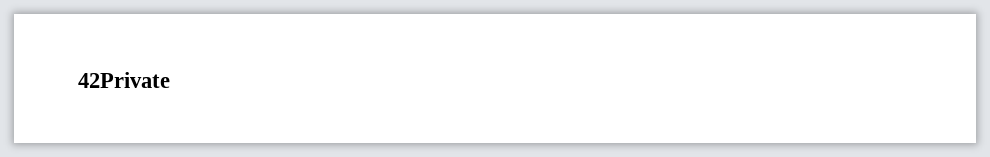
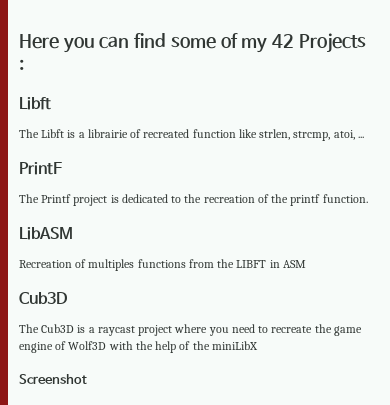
- 42Private
+ Here you can find some of my 42 Projects :
+ Libft
+ The Libft is a librairie of recreated function like strlen, strcmp, atoi, ...
+ PrintF
+ The Printf project is dedicated to the recreation of the printf function.
+ LibASM
+ Recreation of multiples functions from the LIBFT in ASM
+ Cub3D
+ The Cub3D is a raycast project where you need to recreate the game engine of Wolf3D with the help of the miniLibX
+ Screenshot

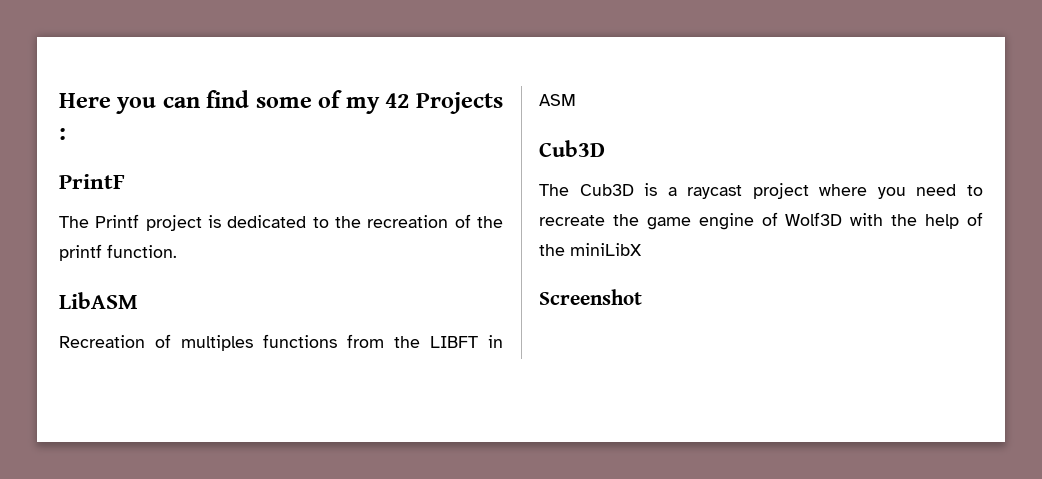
  Here you can find some of my 42 Projects :
- Libft
- The Libft is a librairie of recreated function like strlen, strcmp, atoi, ...

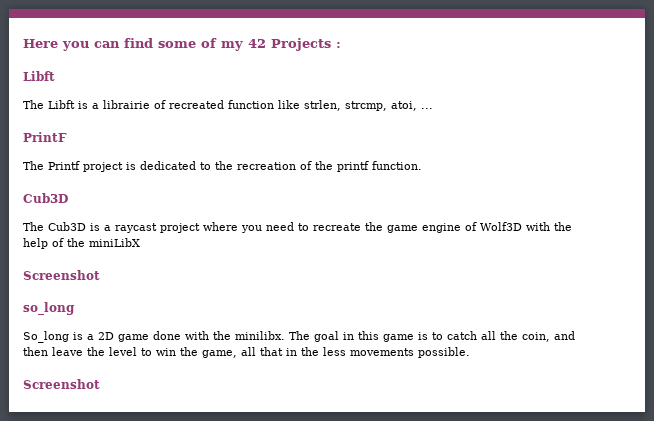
  Here you can find some of my 42 Projects :
+ Libft
+ The Libft is a librairie of recreated function like strlen, strcmp, atoi, ...
- LibASM
- Recreation of multiples functions from the LIBFT in ASM
+ so_long
+ So_long is a 2D game done with the minilibx. The goal in this game is to catch all the coin, and then leave the level to win the game, all that in the less movements possible.
+ Screenshot

